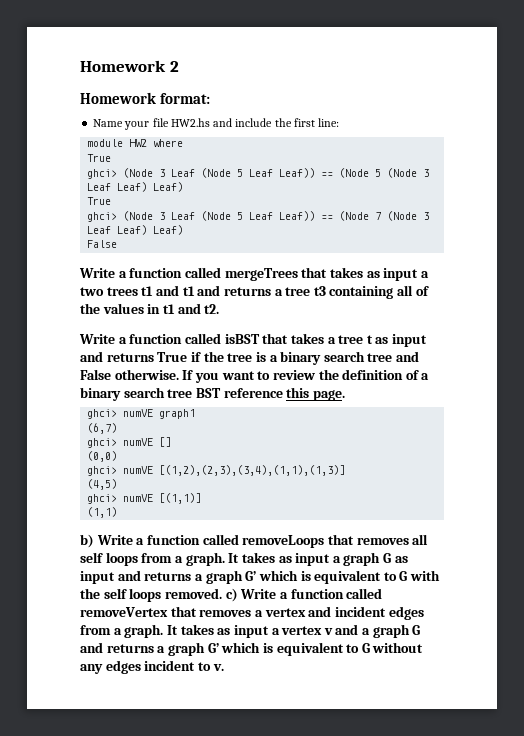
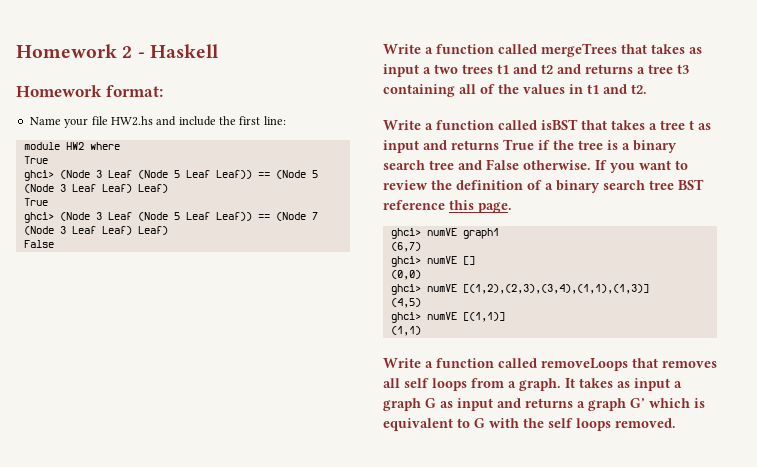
- Homework 2
+ Homework 2 - Haskell
- Write a function called mergeTrees that takes as input a two trees t1 and t1 and returns a tree t3 containing all of the values in t1 and t2.
+ Write a function called mergeTrees that takes as input a two trees t1 and t2 and returns a tree t3 containing all of the values in t1 and t2.
- b) Write a function called removeLoops that removes all self loops from a graph.
+ Write a function called removeLoops that removes all self loops from a graph.
- It takes as input a graph G as input and returns a graph G’ which is equivalent to G with the self loops removed. c) Write a function called removeVertex that removes a vertex and incident edges from a graph. It takes as input a vertex v and a graph G and returns a graph G’ which is equivalent to G without any edges incident to v.
+ It takes as input a graph G as input and returns a graph G’ which is equivalent to G with the self loops removed.

